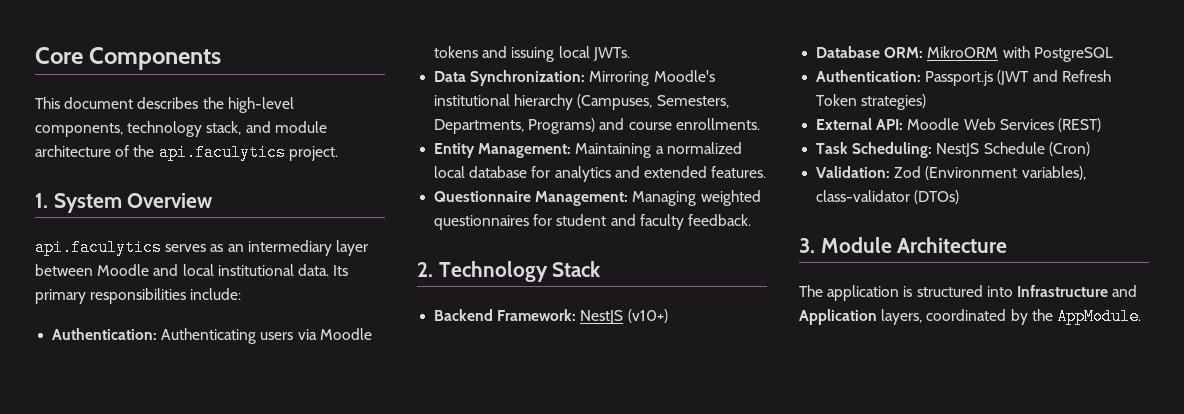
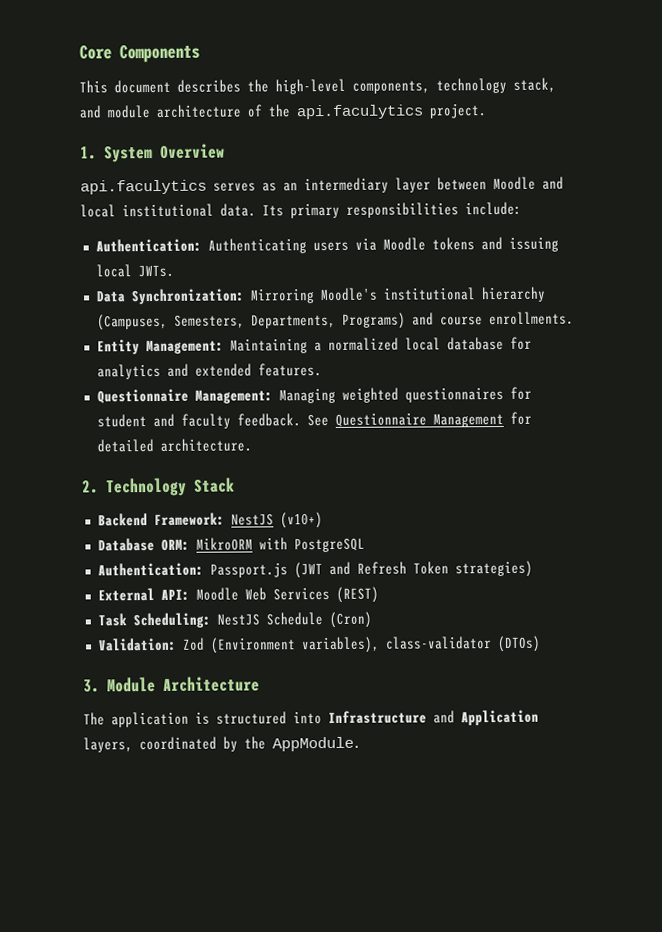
+ See Questionnaire Management for detailed architecture.

